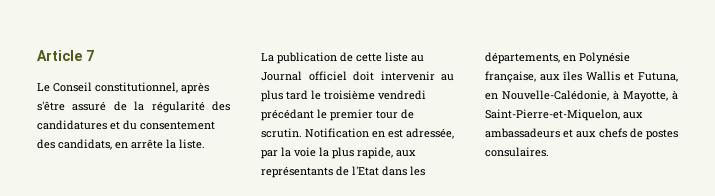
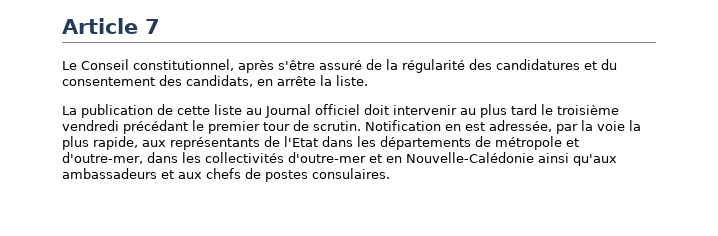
- Notification en est adressée, par la voie la plus rapide, aux représentants de l'Etat dans les départements, en Polynésie française, aux îles Wallis et Futuna, en Nouvelle-Calédonie, à Mayotte, à Saint-Pierre-et-Miquelon, aux ambassadeurs et aux chefs de postes consulaires.
+ Notification en est adressée, par la voie la plus rapide, aux représentants de l'Etat dans les départements de métropole et d'outre-mer, dans les collectivités d'outre-mer et en Nouvelle-Calédonie ainsi qu'aux ambassadeurs et aux chefs de postes consulaires.

